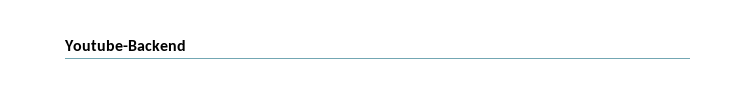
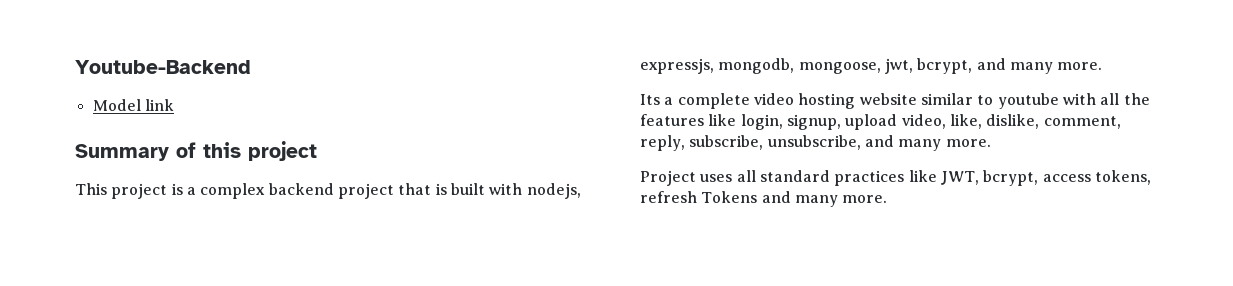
+ Model link
+ Summary of this project
+ This project is a complex backend project that is built with nodejs, expressjs, mongodb, mongoose, jwt, bcrypt, and many more.
+ Its a complete video hosting website similar to youtube with all the features like login, signup, upload video, like, dislike, comment, reply, subscribe, unsubscribe, and many more.
+ Project uses all standard practices like JWT, bcrypt, access tokens, refresh Tokens and many more.

